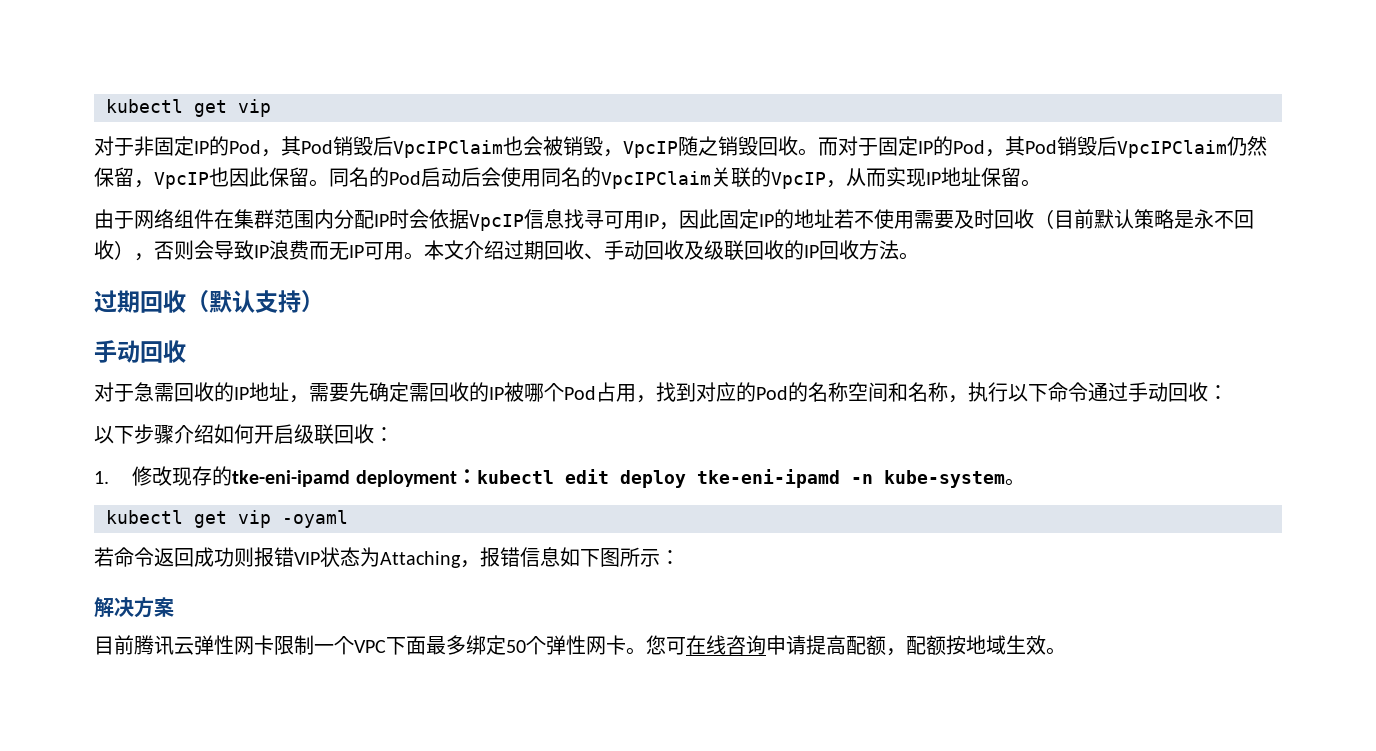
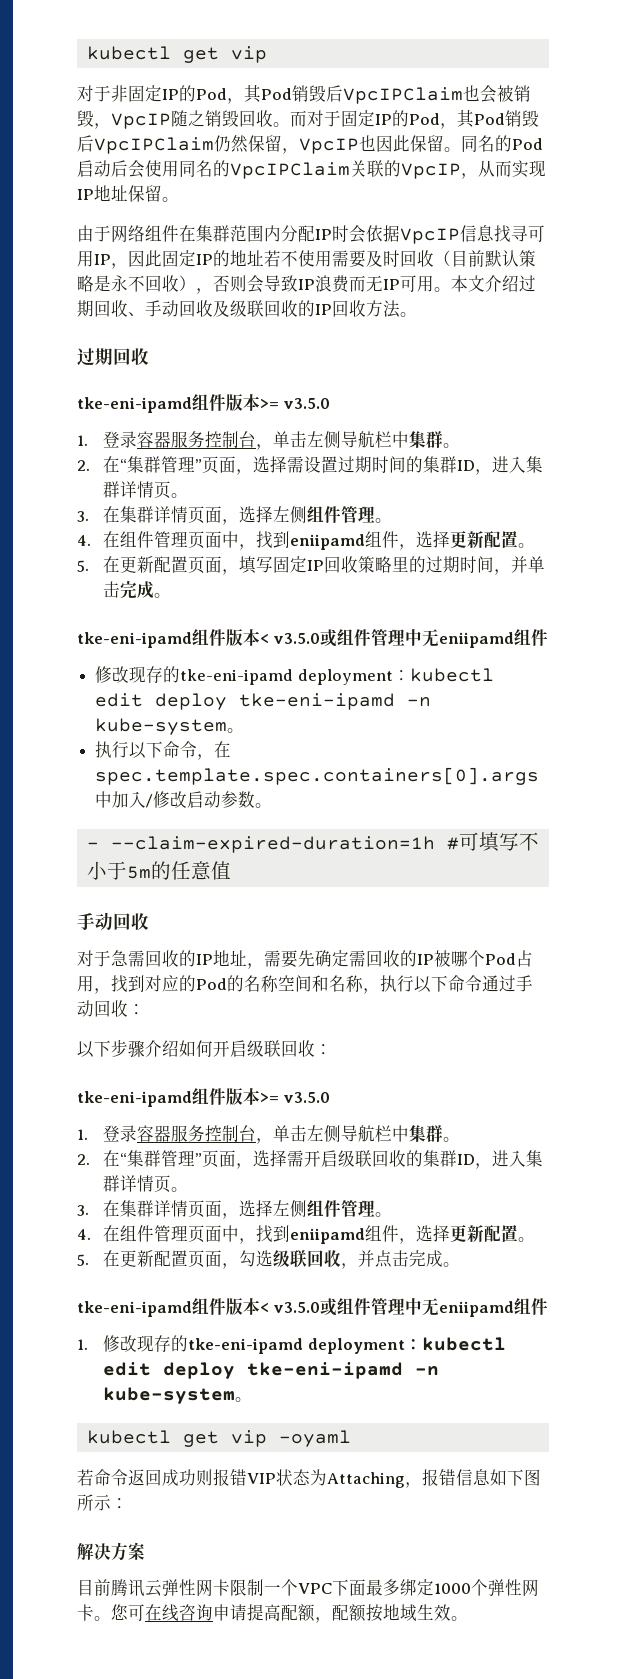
  本文介绍过期回收、手动回收及级联回收的IP回收方法。
- 过期回收（默认支持）
+ 过期回收
+ tke-eni-ipamd组件版本>= v3.5.0
+ 1.登录容器服务控制台，单击左侧导航栏中集群。
+ 2.在“集群管理”页面，选择需设置过期时间的集群ID，进入集群详情页。
+ 3.在集群详情页面，选择左侧组件管理。
+ 4.在组件管理页面中，找到eniipamd组件，选择更新配置。
+ 5.在更新配置页面，填写固定IP回收策略里的过期时间，并单击完成。
+ tke-eni-ipamd组件版本< v3.5.0或组件管理中无eniipamd组件
+ 修改现存的tke-eni-ipamd deployment：kubectl edit deploy tke-eni-ipamd -n kube-system。
+ 执行以下命令，在spec.template.spec.containers[0].args中加入/修改启动参数。
+ - --claim-expired-duration=1h #可填写不小于5m的任意值
  以下步骤介绍如何开启级联回收：
+ tke-eni-ipamd组件版本>= v3.5.0
+ 1.登录容器服务控制台，单击左侧导航栏中集群。
+ 2.在“集群管理”页面，选择需开启级联回收的集群ID，进入集群详情页。
+ 3.在集群详情页面，选择左侧组件管理。
+ 4.在组件管理页面中，找到eniipamd组件，选择更新配置。
+ 5.在更新配置页面，勾选级联回收，并点击完成。
+ tke-eni-ipamd组件版本< v3.5.0或组件管理中无eniipamd组件
- 目前腾讯云弹性网卡限制一个VPC下面最多绑定50个弹性网卡。
+ 目前腾讯云弹性网卡限制一个VPC下面最多绑定1000个弹性网卡。

